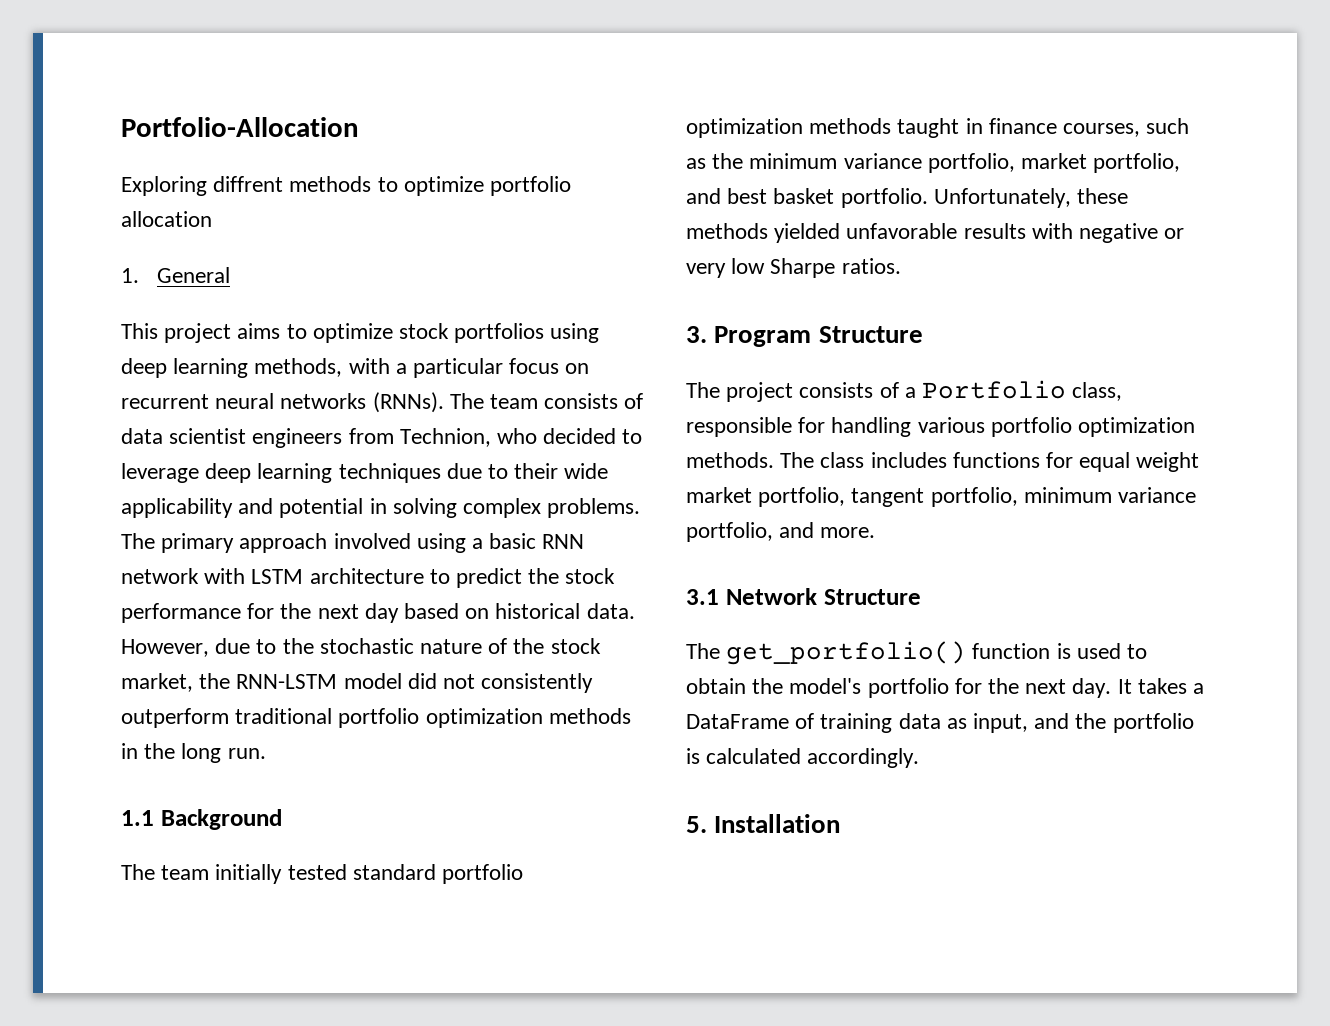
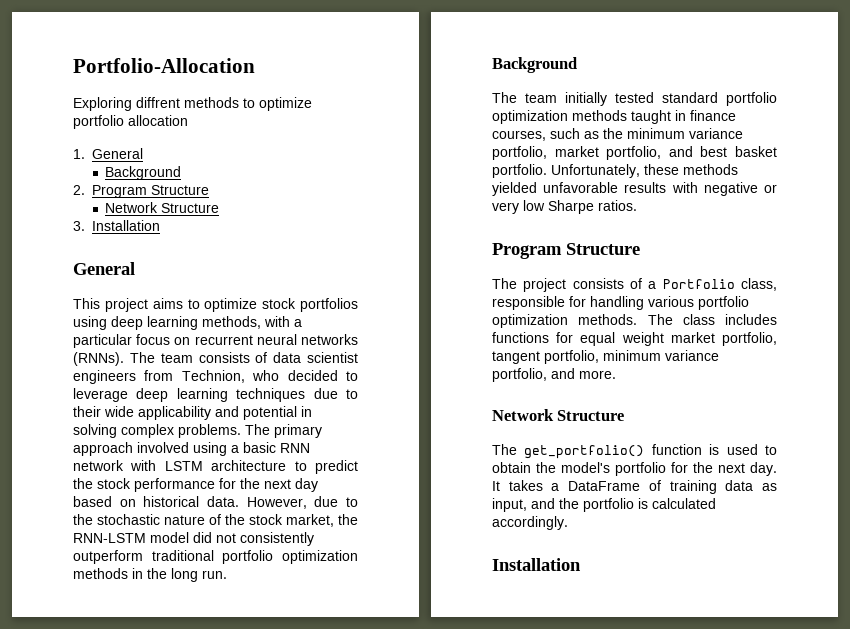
  1. General
+ Background
+ 2. Program Structure
+ Network Structure
+ 3. Installation
+ General
  However, due to the stochastic nature of the stock market, the RNN-LSTM model did not consistently outperform traditional portfolio optimization methods in the long run.
- 1.1 Background
+ Background
  Unfortunately, these methods yielded unfavorable results with negative or very low Sharpe ratios.
- 3. Program Structure
+ Program Structure
  The class includes functions for equal weight market portfolio, tangent portfolio, minimum variance portfolio, and more.
- 3.1 Network Structure
+ Network Structure
  It takes a DataFrame of training data as input, and the portfolio is calculated accordingly.
- 5. Installation
+ Installation

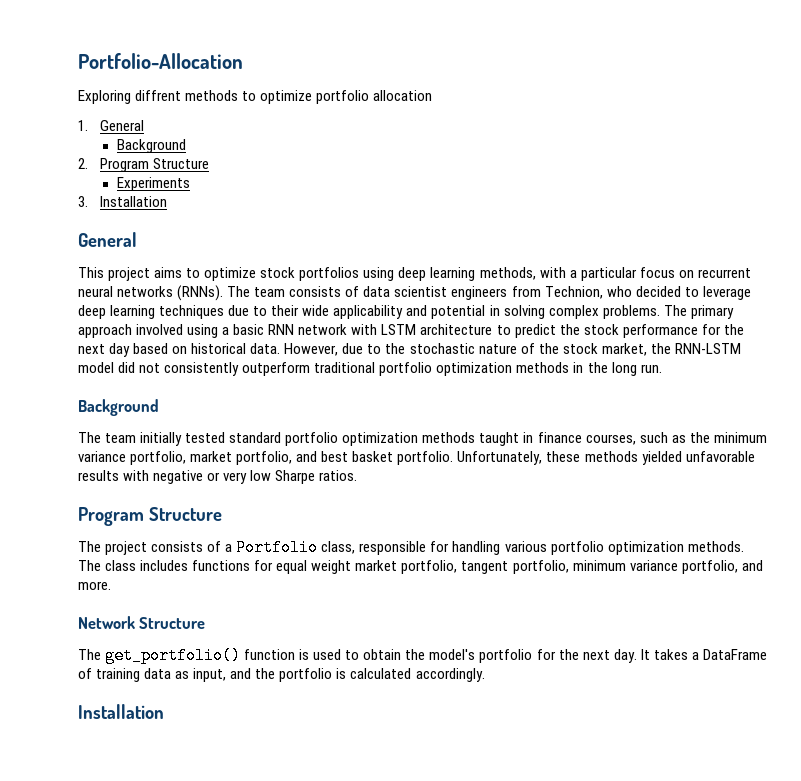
  2. Program Structure
- Network Structure
+ Experiments

